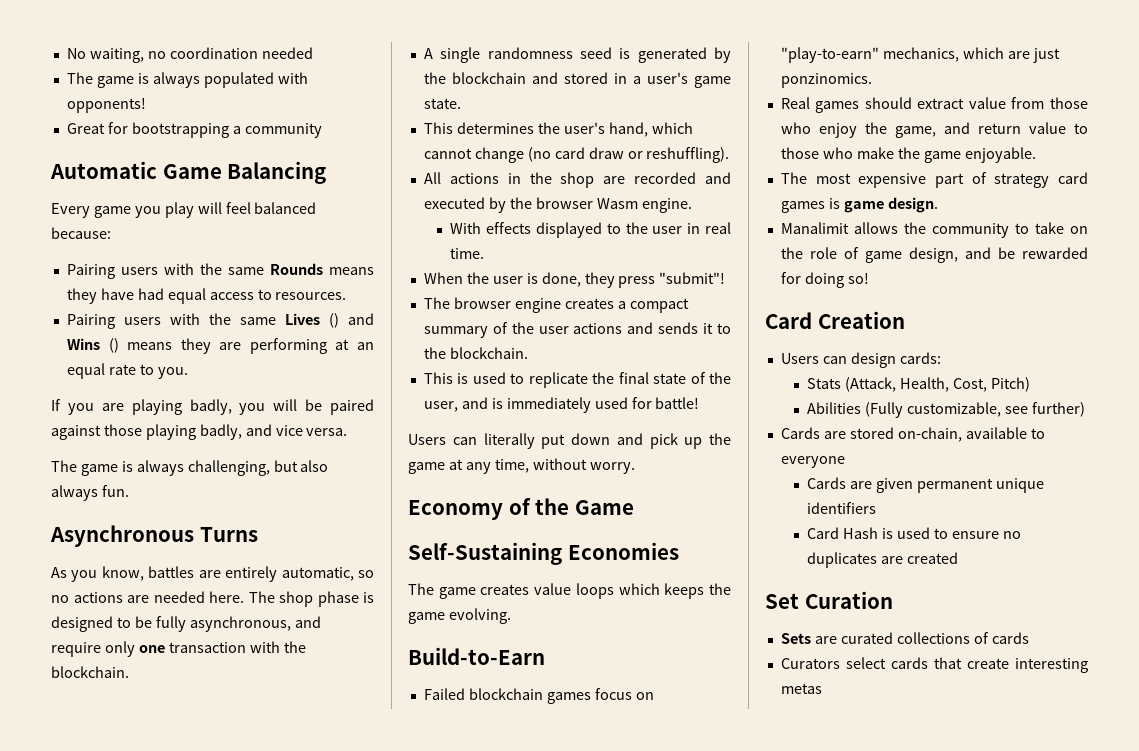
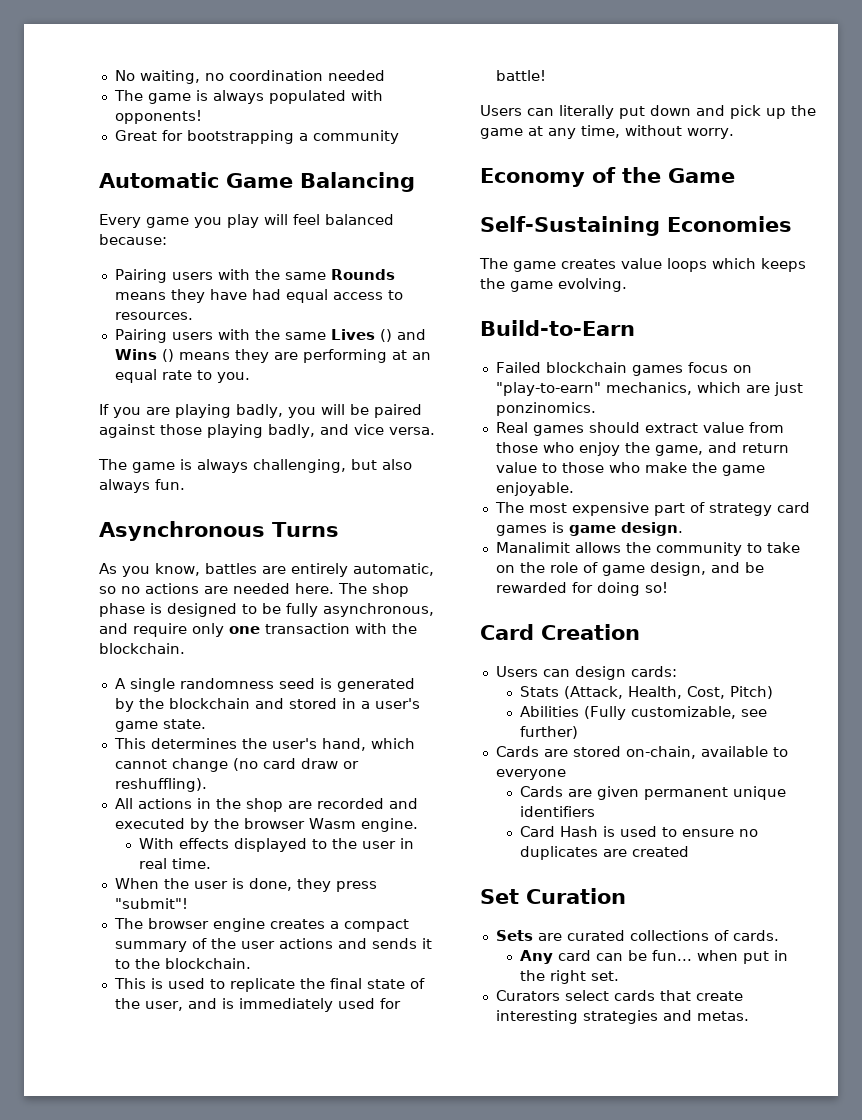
- Sets are curated collections of cards
+ Sets are curated collections of cards.
+ Any card can be fun... when put in the right set.
- Curators select cards that create interesting metas
+ Curators select cards that create interesting strategies and metas.

